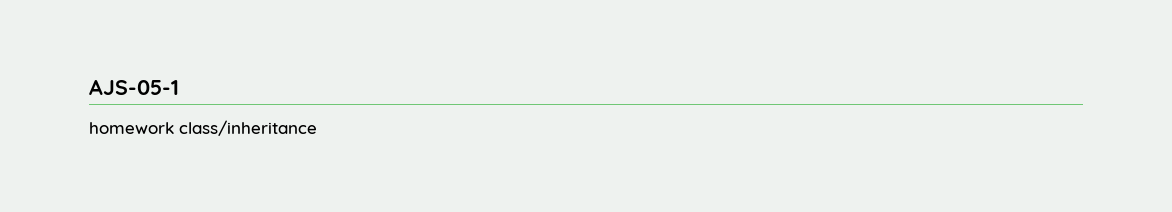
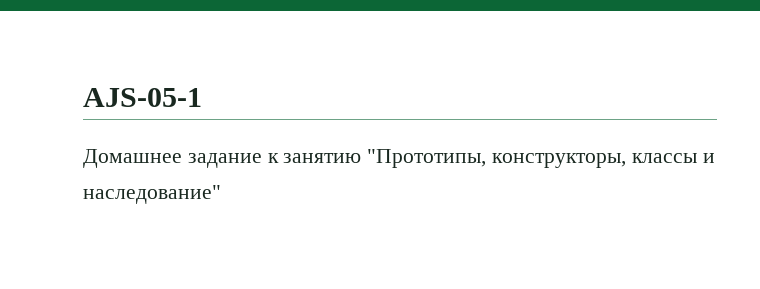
- homework class/inheritance
+ Домашнее задание к занятию "Прототипы, конструкторы, классы и наследование"

